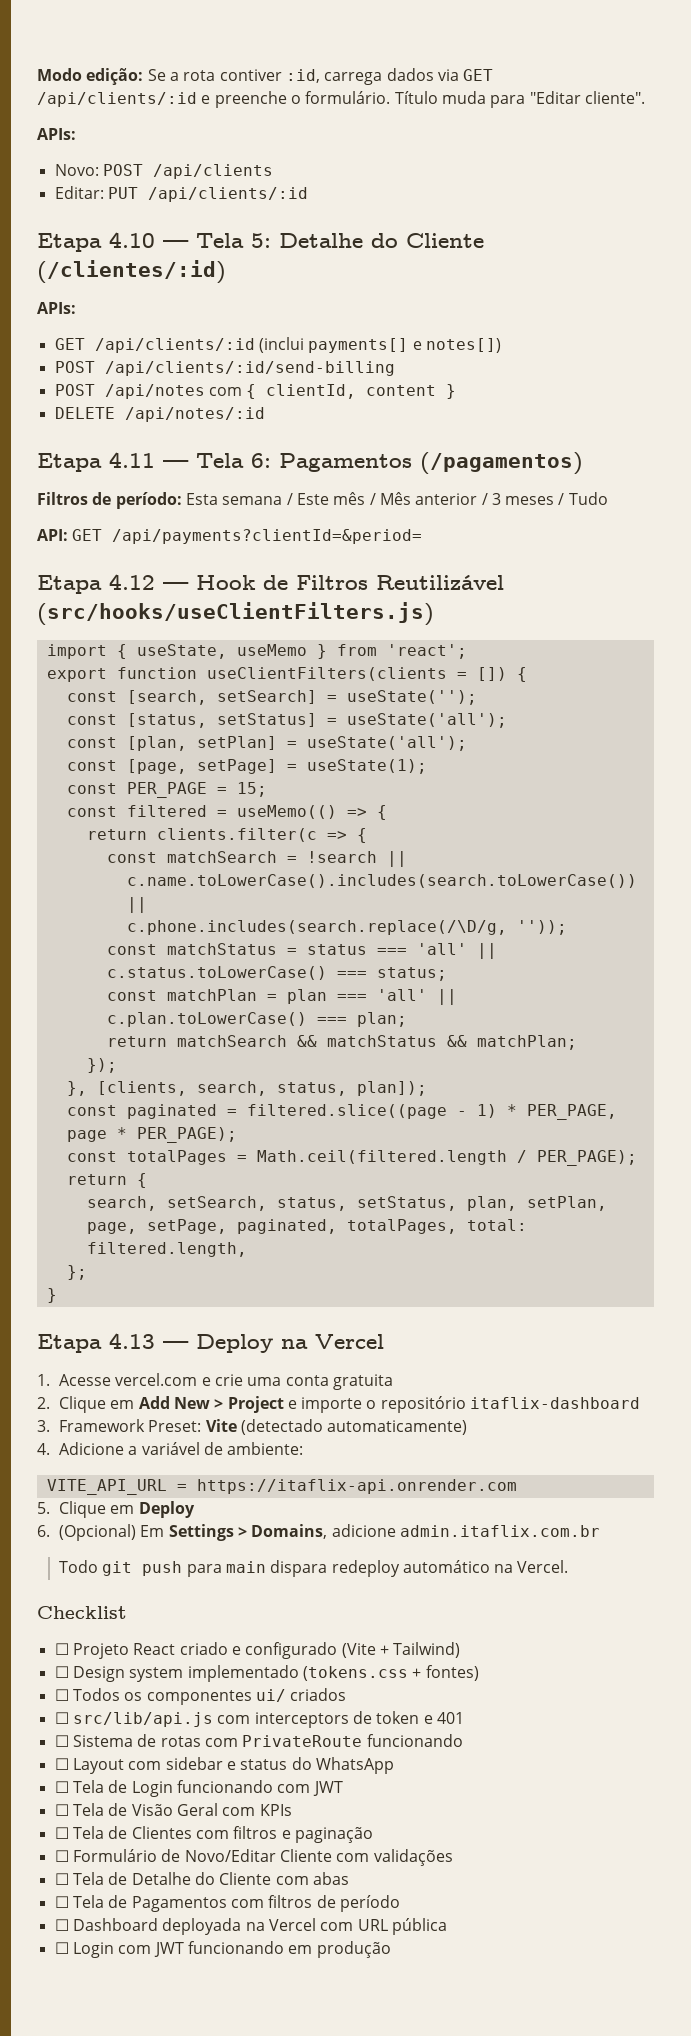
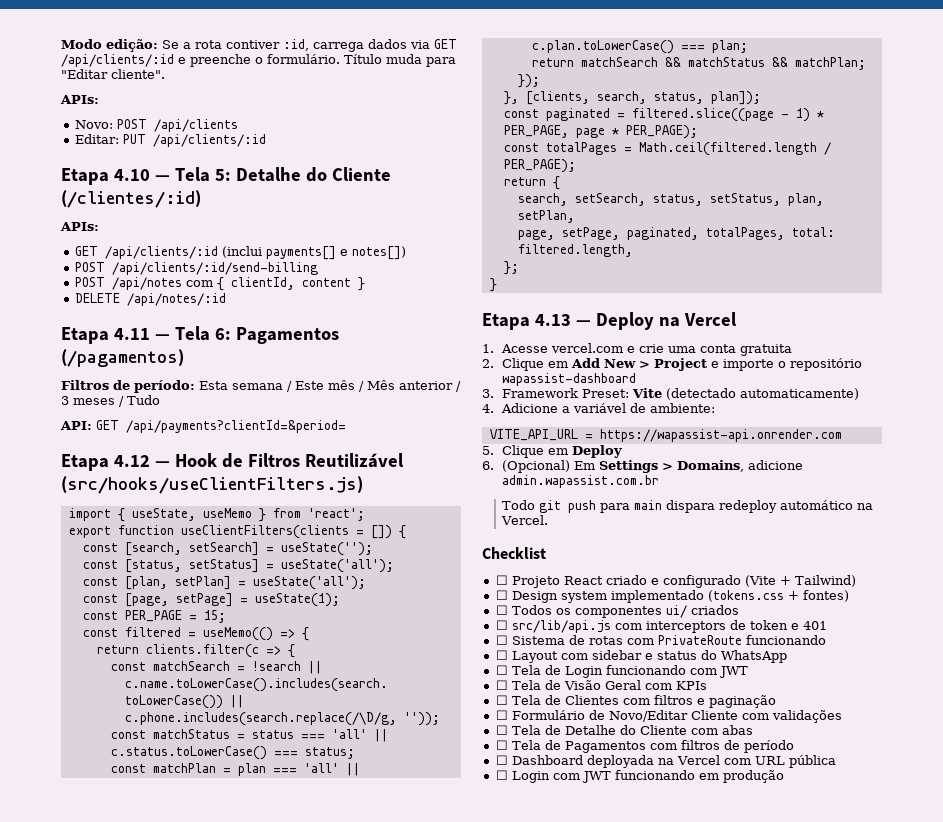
- 2. Clique em Add New > Project e importe o repositório itaflix-dashboard
+ 2. Clique em Add New > Project e importe o repositório wapassist-dashboard
- VITE_API_URL = https://itaflix-api.onrender.com
+ VITE_API_URL = https://wapassist-api.onrender.com
- 6. (Opcional) Em Settings > Domains, adicione admin.itaflix.com.br
+ 6. (Opcional) Em Settings > Domains, adicione admin.wapassist.com.br

